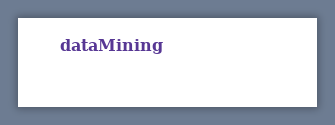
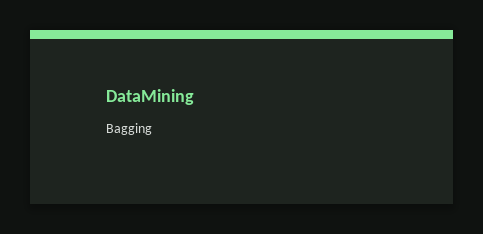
- dataMining
+ DataMining
+ Bagging

